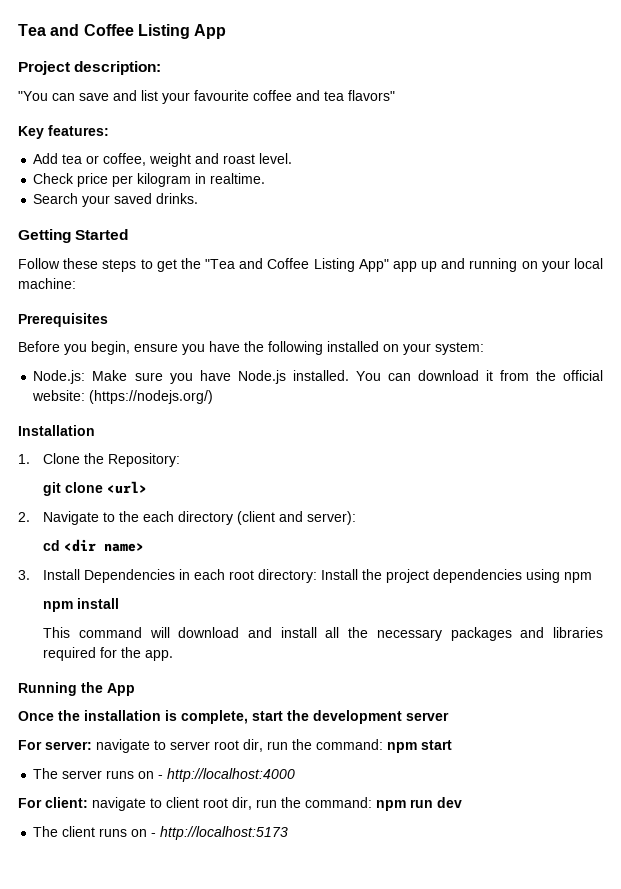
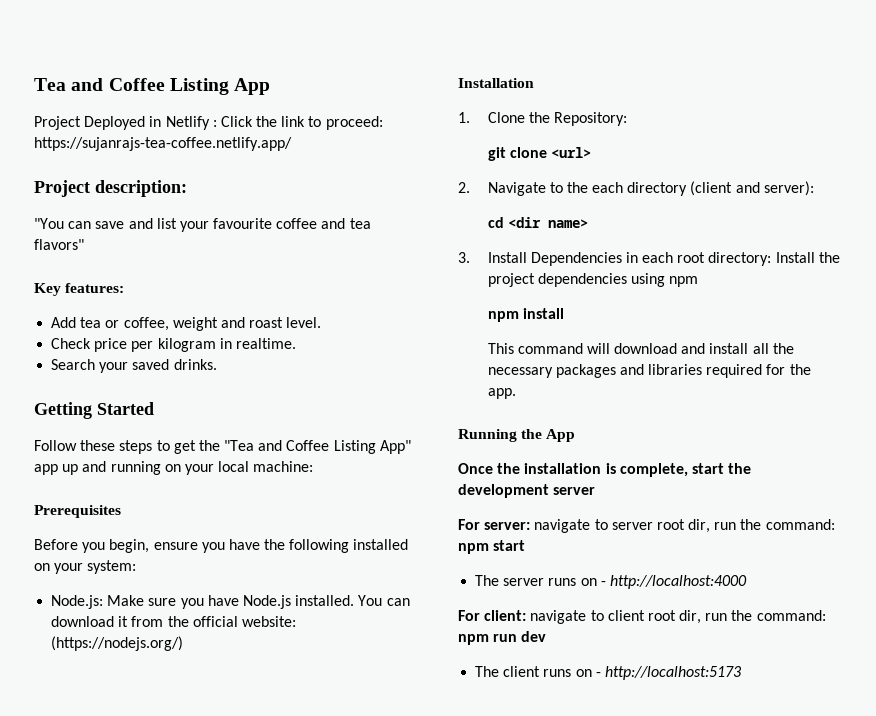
+ Project Deployed in Netlify : Click the link to proceed: https://sujanrajs-tea-coffee.netlify.app/

